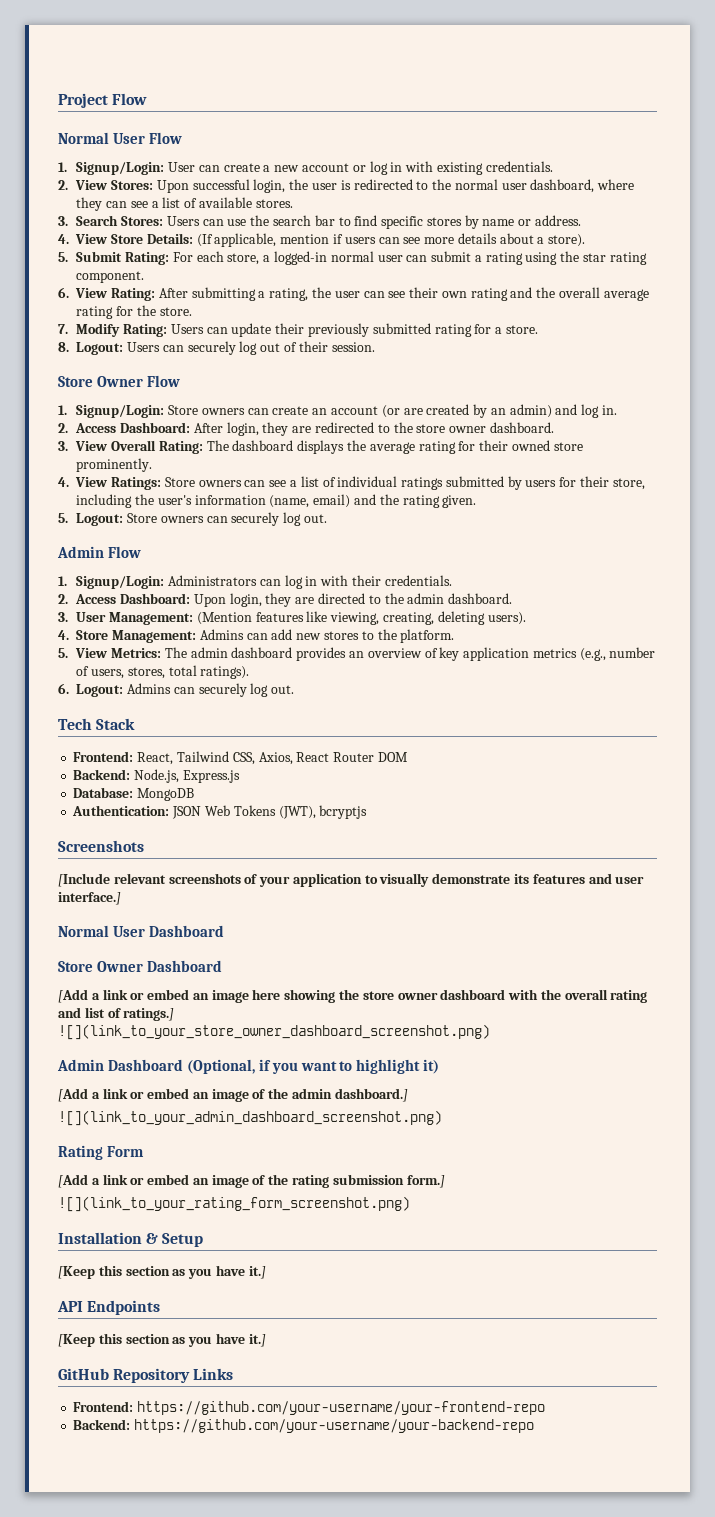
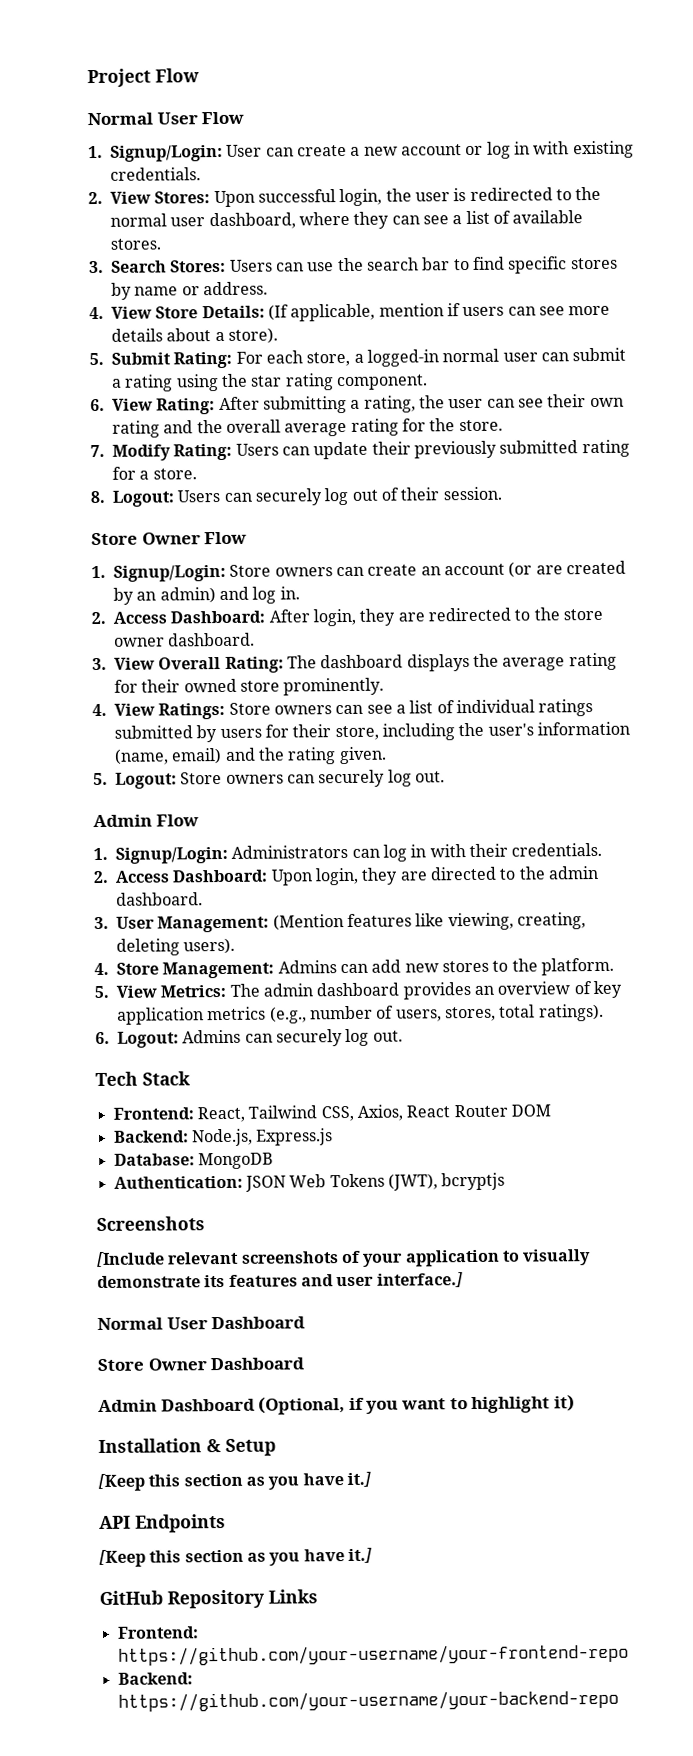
- [Add a link or embed an image here showing the store owner dashboard with the overall rating and list of ratings.]
- ![](link_to_your_store_owner_dashboard_screenshot.png)
- [Add a link or embed an image of the admin dashboard.]
- ![](link_to_your_admin_dashboard_screenshot.png)
- Rating Form
- [Add a link or embed an image of the rating submission form.]
- ![](link_to_your_rating_form_screenshot.png)

